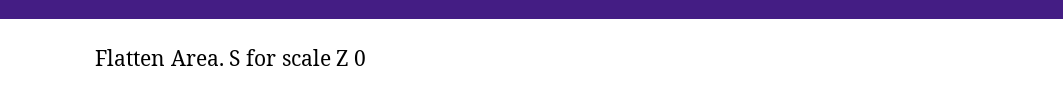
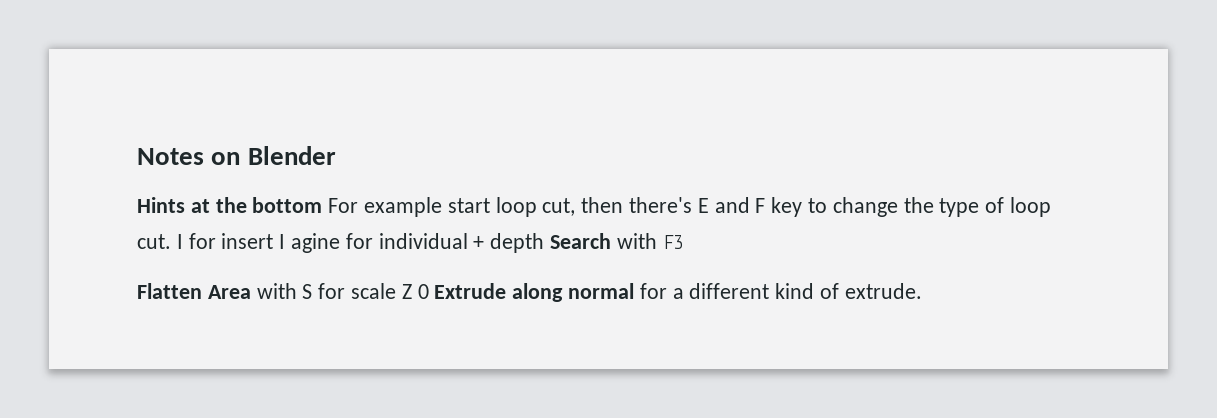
- Flatten Area. S for scale Z 0
+ Notes on Blender
+ Hints at the bottom For example start loop cut, then there's E and F key to change the type of loop cut. I for insert I agine for individual + depth Search with F3
+ Flatten Area with S for scale Z 0 Extrude along normal for a different kind of extrude.

